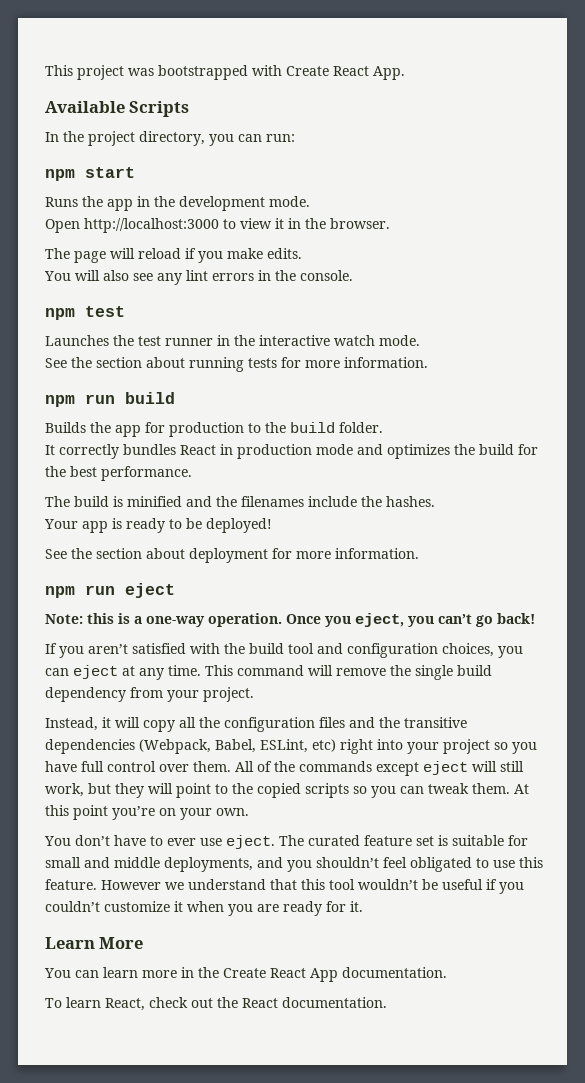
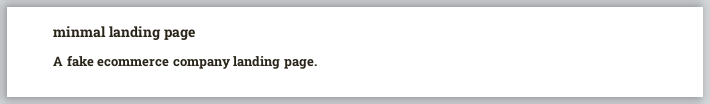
- This project was bootstrapped with Create React App.
- Available Scripts
- In the project directory, you can run:
- npm start
- Runs the app in the development mode.
- Open http://localhost:3000 to view it in the browser.
- The page will reload if you make edits.
- You will also see any lint errors in the console.
- npm test
- Launches the test runner in the interactive watch mode.
- See the section about running tests for more information.
- npm run build
- Builds the app for production to the build folder.
- It correctly bundles React in production mode and optimizes the build for the best performance.
- The build is minified and the filenames include the hashes.
- Your app is ready to be deployed!
- See the section about deployment for more information.
- npm run eject
- Note: this is a one-way operation. Once you eject, you can’t go back!
- If you aren’t satisfied with the build tool and configuration choices, you can eject at any time. This command will remove the single build dependency from your project.
- Instead, it will copy all the configuration files and the transitive dependencies (Webpack, Babel, ESLint, etc) right into your project so you have full control over them. All of the commands except eject will still work, but they will point to the copied scripts so you can tweak them. At this point you’re on your own.
- You don’t have to ever use eject. The curated feature set is suitable for small and middle deployments, and you shouldn’t feel obligated to use this feature. However we understand that this tool wouldn’t be useful if you couldn’t customize it when you are ready for it.
- Learn More
- You can learn more in the Create React App documentation.
- To learn React, check out the React documentation.
+ minmal landing page
+ A fake ecommerce company landing page.

